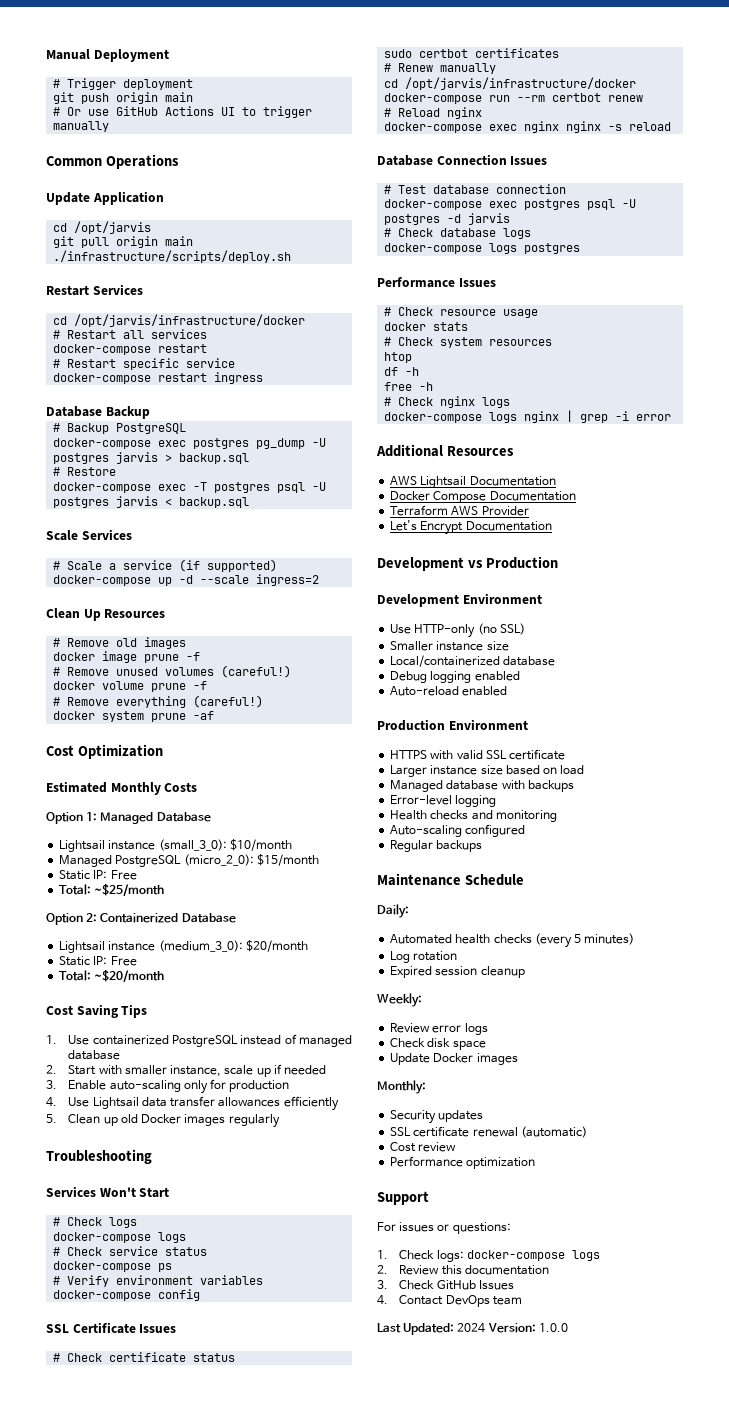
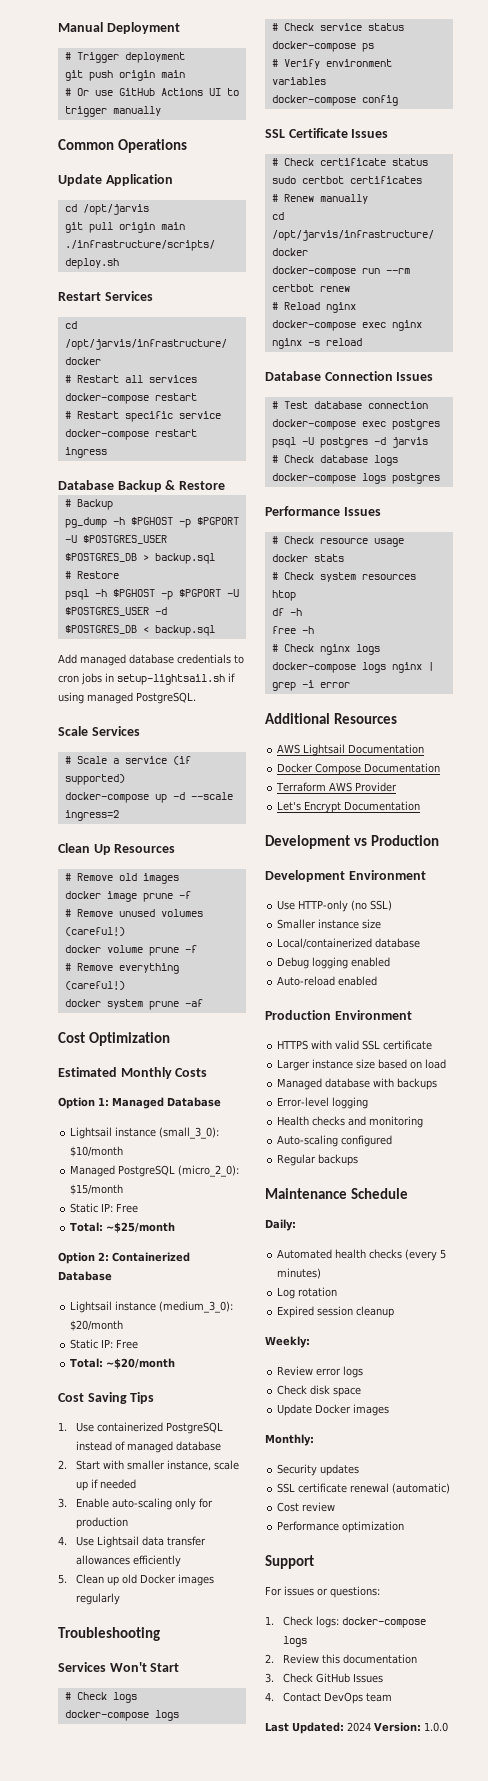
- Database Backup
+ Database Backup & Restore
- # Backup PostgreSQL
- docker-compose exec postgres pg_dump -U postgres jarvis > backup.sql
+ # Backup
+ pg_dump -h $PGHOST -p $PGPORT -U $POSTGRES_USER $POSTGRES_DB > backup.sql
  # Restore
- docker-compose exec -T postgres psql -U postgres jarvis < backup.sql
+ psql -h $PGHOST -p $PGPORT -U $POSTGRES_USER -d $POSTGRES_DB < backup.sql
+ Add managed database credentials to cron jobs in setup-lightsail.sh if using managed PostgreSQL.

